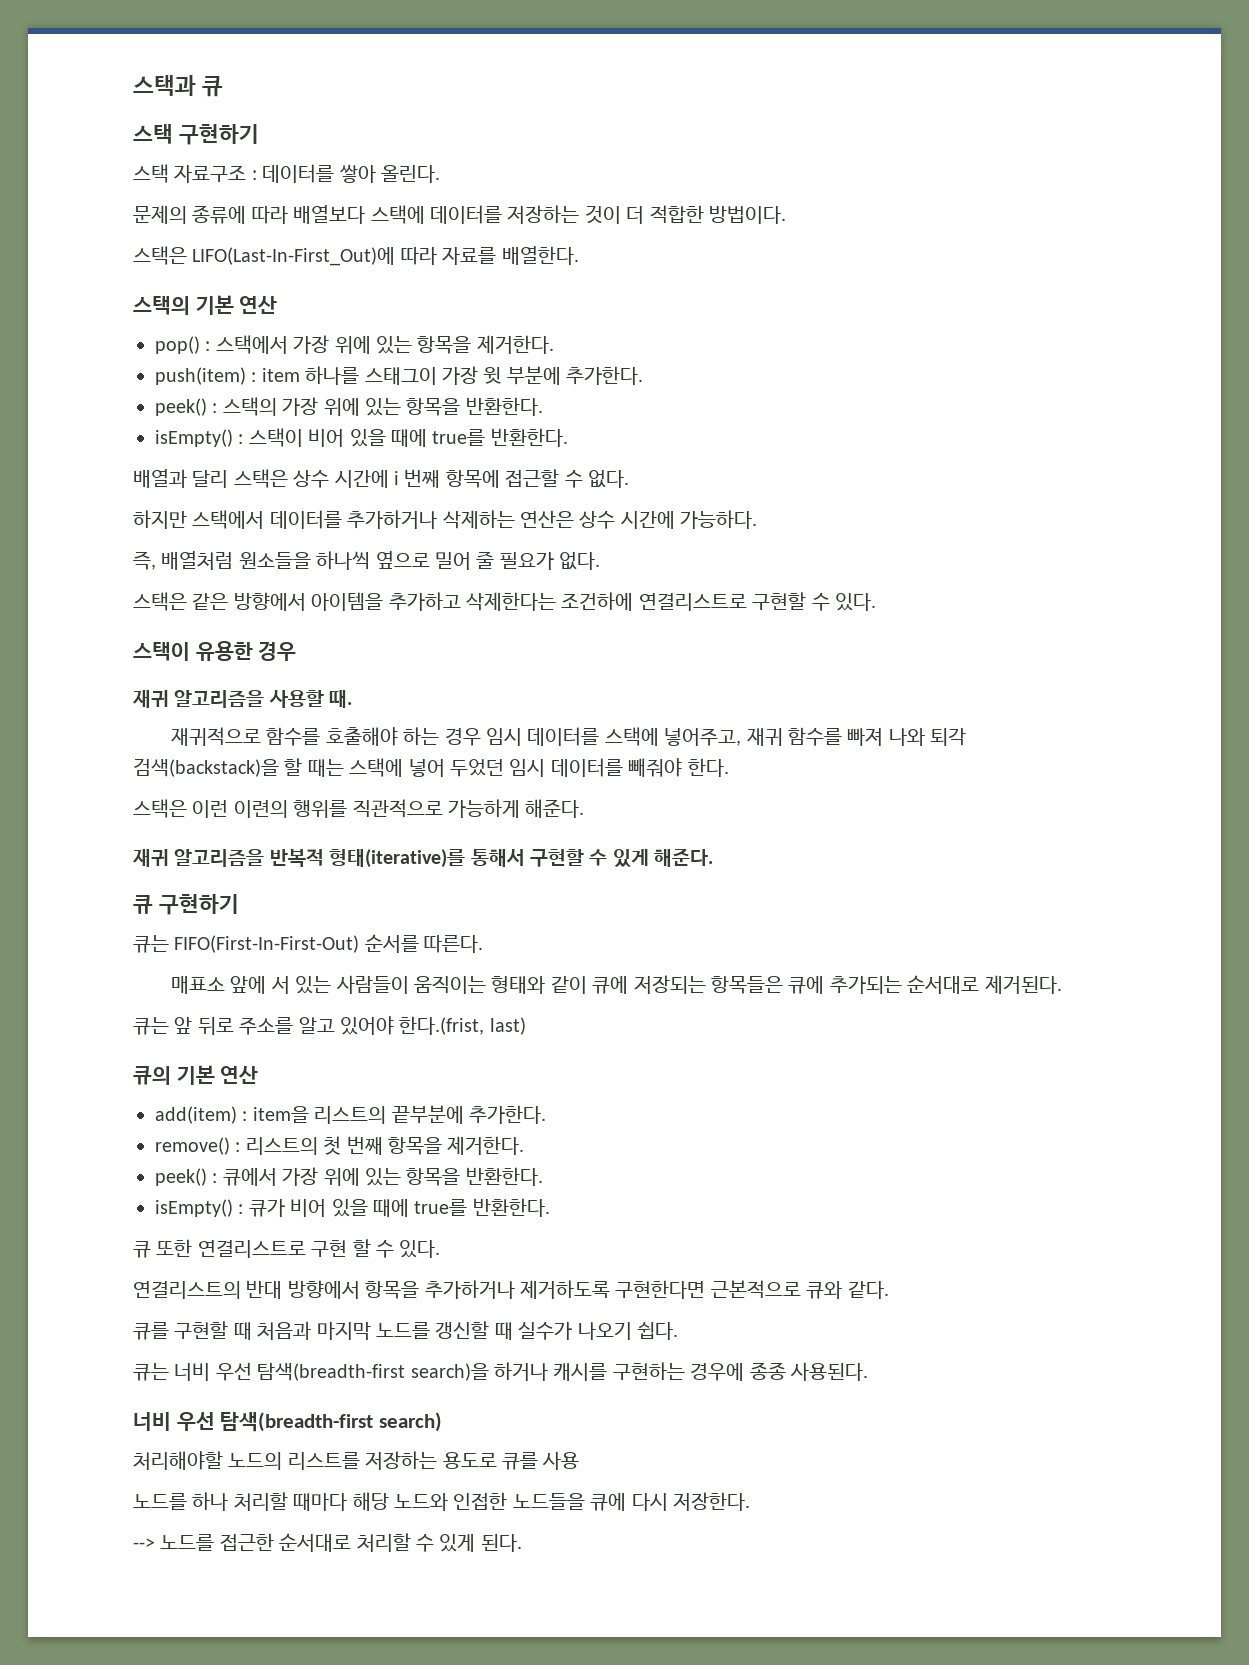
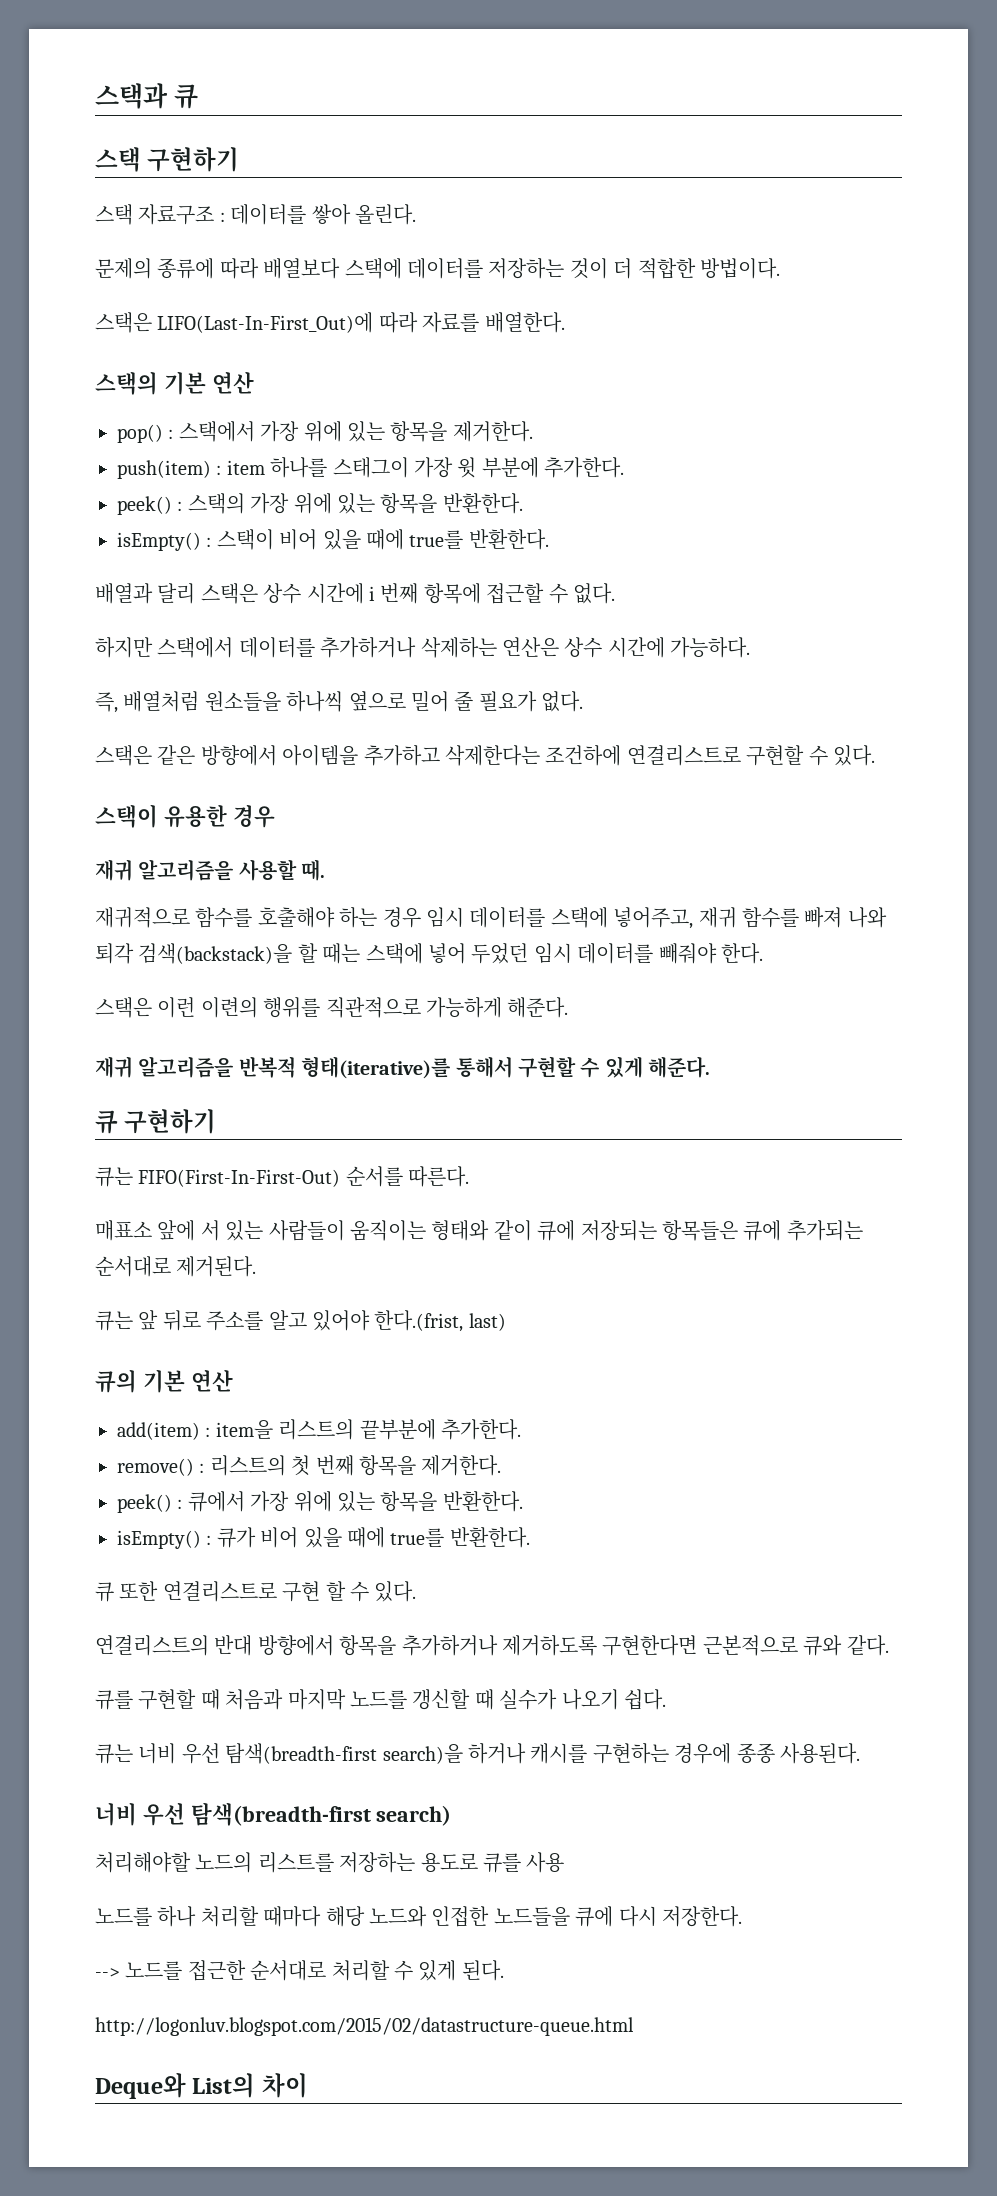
+ http://logonluv.blogspot.com/2015/02/datastructure-queue.html
+ Deque와 List의 차이

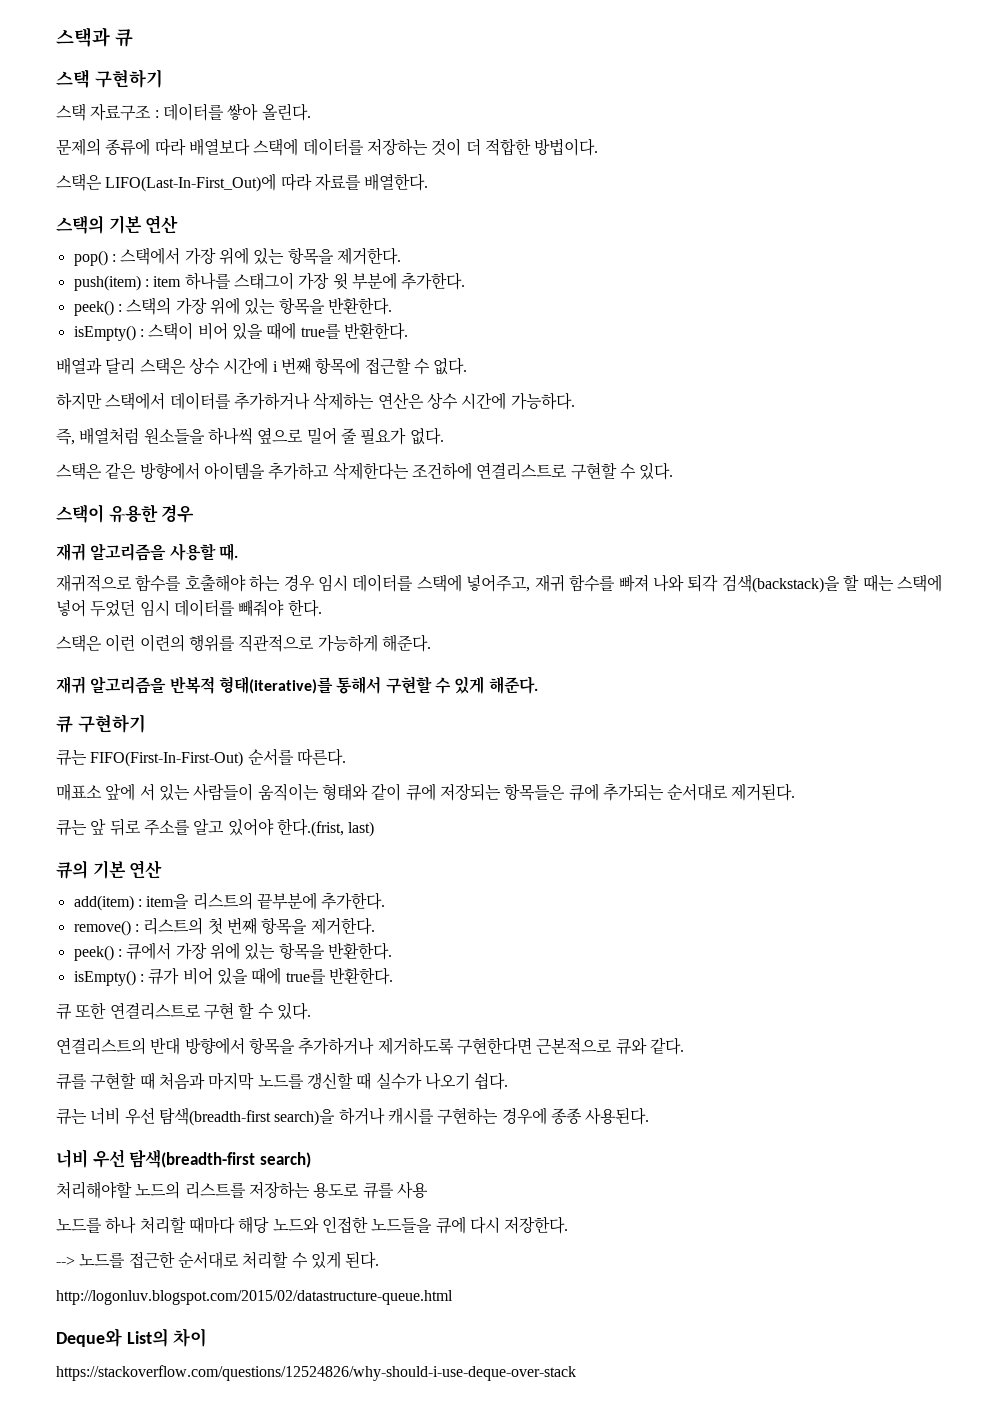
+ https://stackoverflow.com/questions/12524826/why-should-i-use-deque-over-stack

